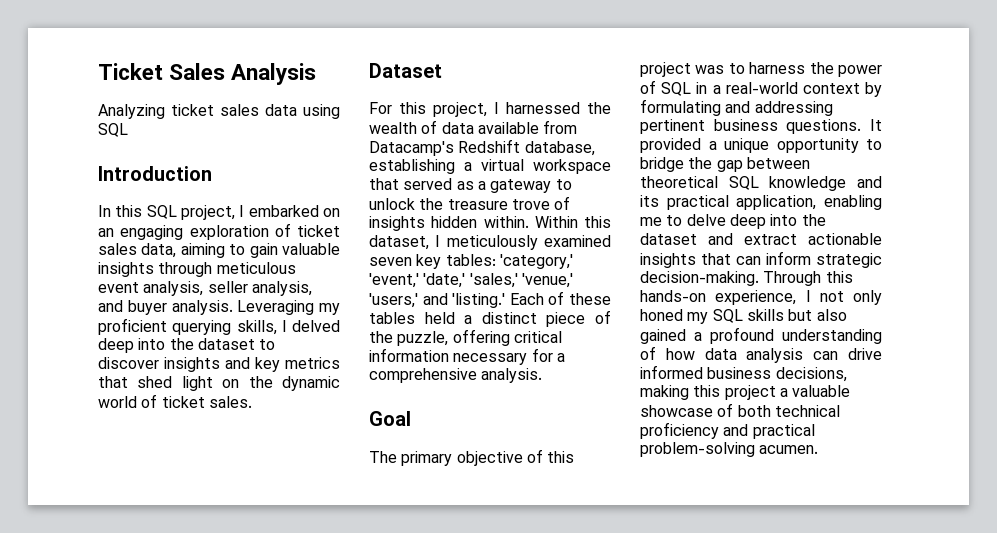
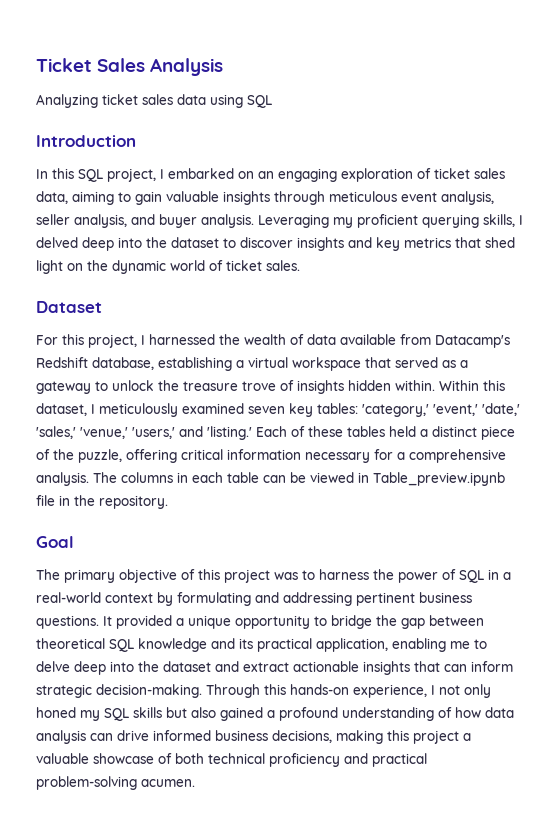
+ The columns in each table can be viewed in Table_preview.ipynb file in the repository.

